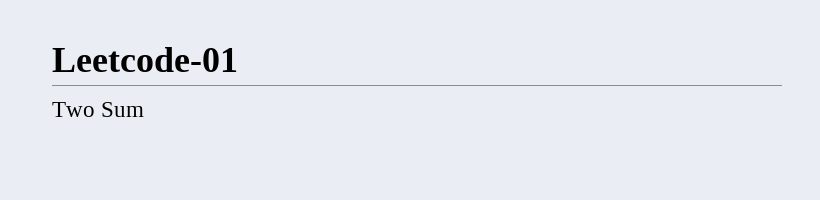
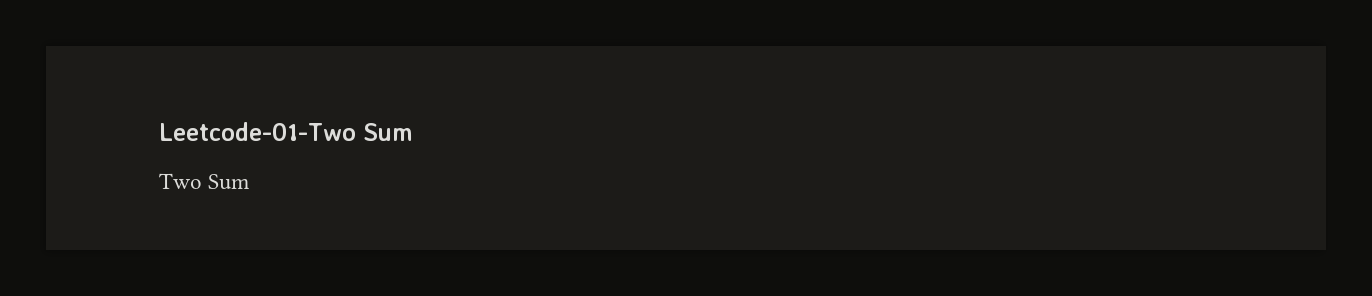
- Leetcode-01
+ Leetcode-01-Two Sum

